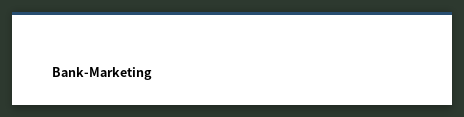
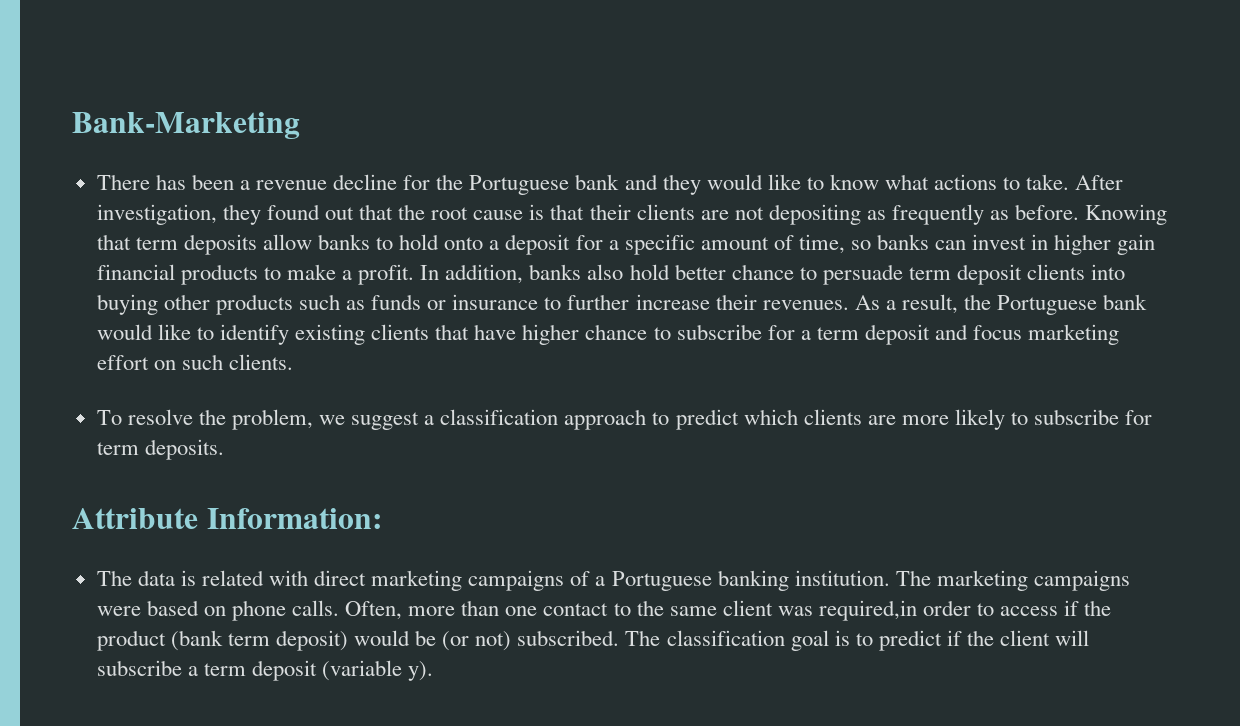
+ There has been a revenue decline for the Portuguese bank and they would like to know what actions to take. After investigation, they found out that the root cause is that their clients are not depositing as frequently as before. Knowing that term deposits allow banks to hold onto a deposit for a specific amount of time, so banks can invest in higher gain financial products to make a profit. In addition, banks also hold better chance to persuade term deposit clients into buying other products such as funds or insurance to further increase their revenues. As a result, the Portuguese bank would like to identify existing clients that have higher chance to subscribe for a term deposit and focus marketing effort on such clients.
+ To resolve the problem, we suggest a classification approach to predict which clients are more likely to subscribe for term deposits.
+ Attribute Information:
+ The data is related with direct marketing campaigns of a Portuguese banking institution. The marketing campaigns were based on phone calls. Often, more than one contact to the same client was required,in order to access if the product (bank term deposit) would be (or not) subscribed. The classification goal is to predict if the client will subscribe a term deposit (variable y).

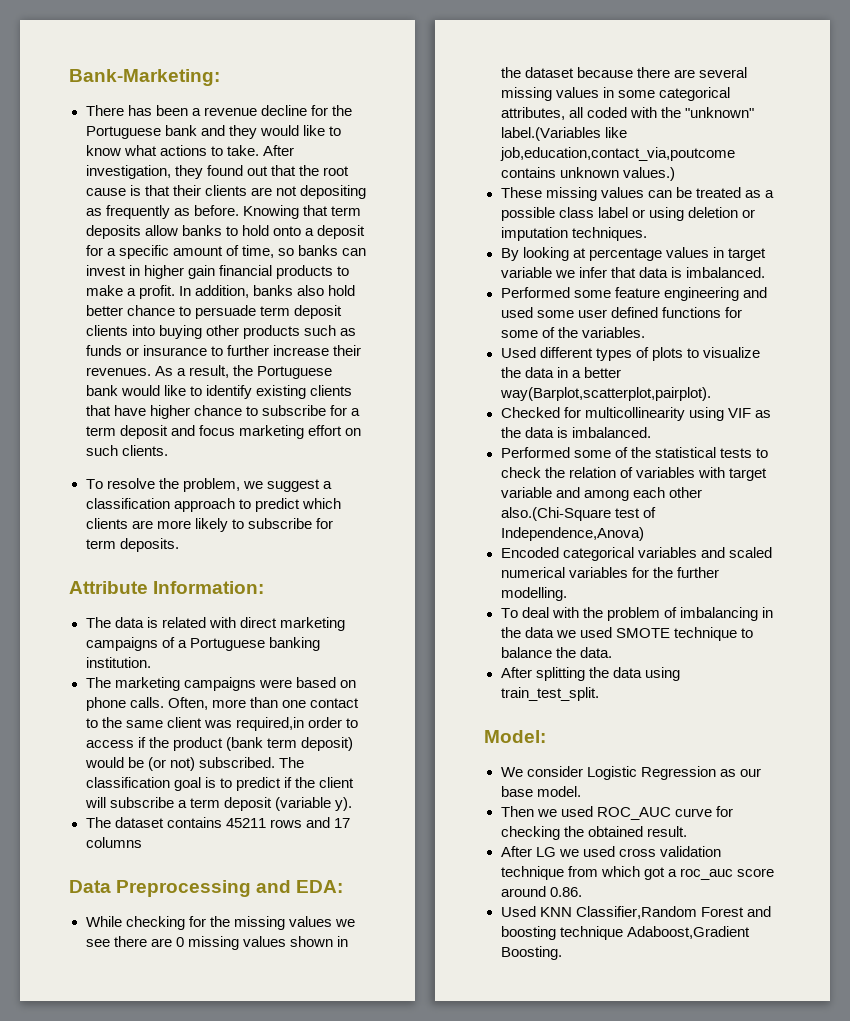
- Bank-Marketing
+ Bank-Marketing:
- The data is related with direct marketing campaigns of a Portuguese banking institution. The marketing campaigns were based on phone calls.
+ The data is related with direct marketing campaigns of a Portuguese banking institution.
+ The marketing campaigns were based on phone calls.
+ The dataset contains 45211 rows and 17 columns
+ Data Preprocessing and EDA:
+ While checking for the missing values we see there are 0 missing values shown in the dataset because there are several missing values in some categorical attributes, all coded with the "unknown" label.(Variables like job,education,contact_via,poutcome contains unknown values.)
+ These missing values can be treated as a possible class label or using deletion or imputation techniques.
+ By looking at percentage values in target variable we infer that data is imbalanced.
+ Performed some feature engineering and used some user defined functions for some of the variables.
+ Used different types of plots to visualize the data in a better way(Barplot,scatterplot,pairplot).
+ Checked for multicollinearity using VIF as the data is imbalanced.
+ Performed some of the statistical tests to check the relation of variables with target variable and among each other also.(Chi-Square test of Independence,Anova)
+ Encoded categorical variables and scaled numerical variables for the further modelling.
+ To deal with the problem of imbalancing in the data we used SMOTE technique to balance the data.
+ After splitting the data using train_test_split.
+ Model:
+ We consider Logistic Regression as our base model.
+ Then we used ROC_AUC curve for checking the obtained result.
+ After LG we used cross validation technique from which got a roc_auc score around 0.86.
+ Used KNN Classifier,Random Forest and boosting technique Adaboost,Gradient Boosting.

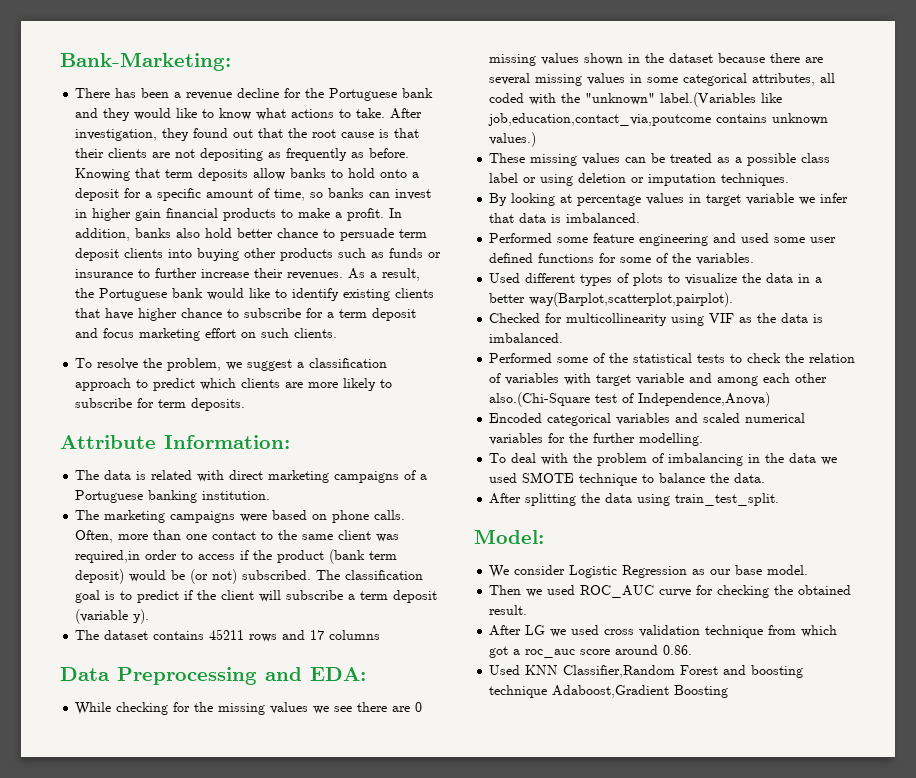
- Used KNN Classifier,Random Forest and boosting technique Adaboost,Gradient Boosting.
+ Used KNN Classifier,Random Forest and boosting technique Adaboost,Gradient Boosting

